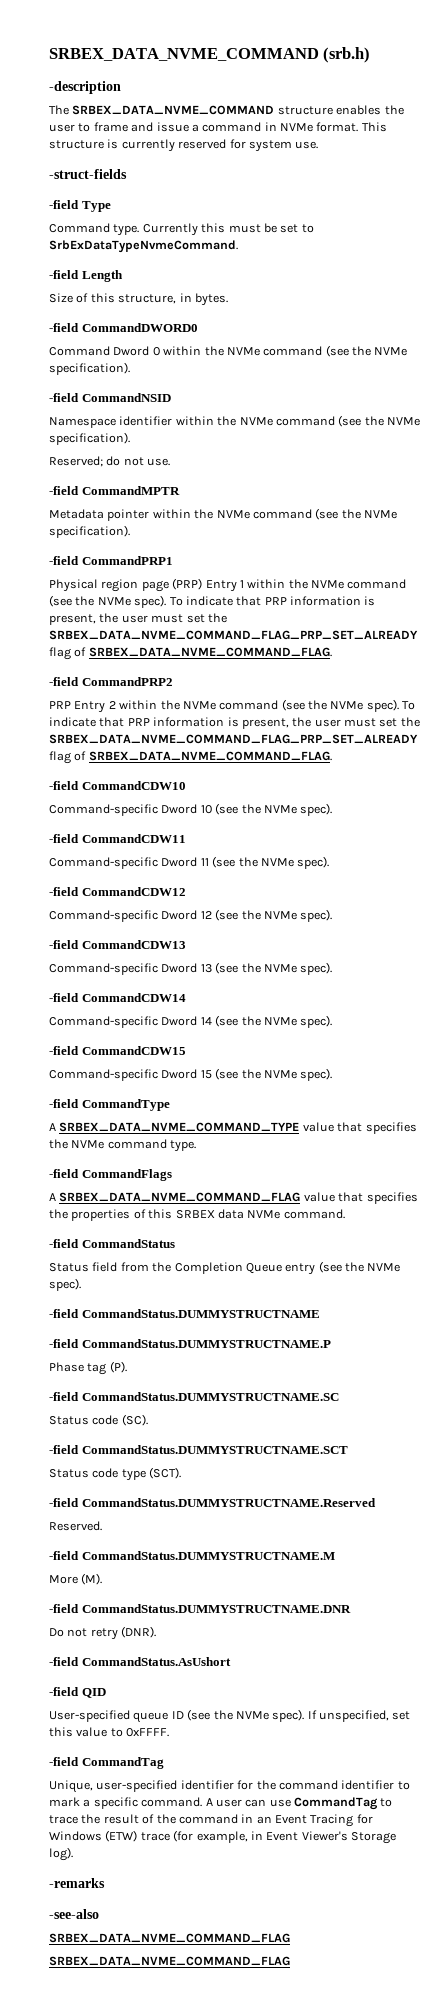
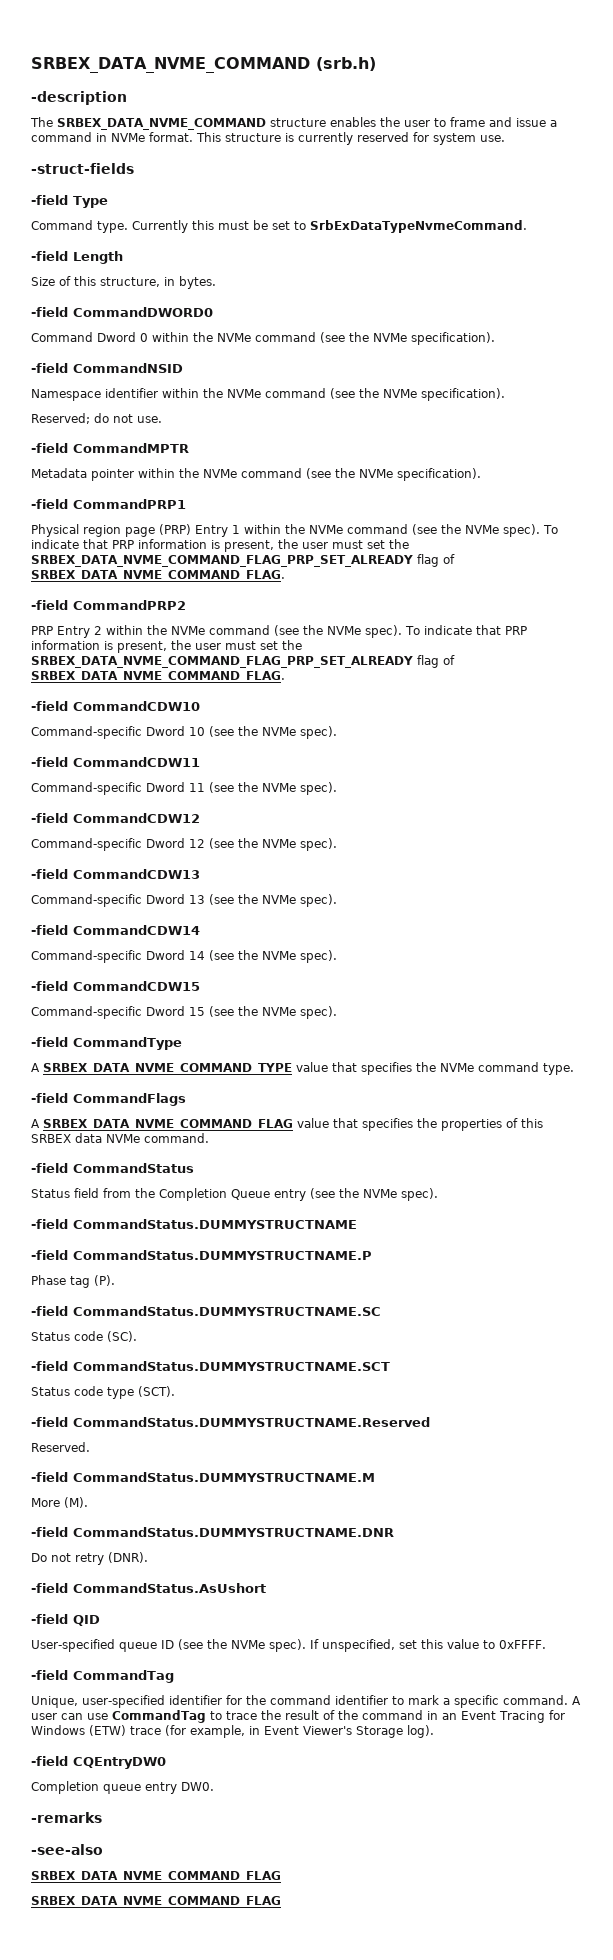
+ -field CQEntryDW0
+ Completion queue entry DW0.

